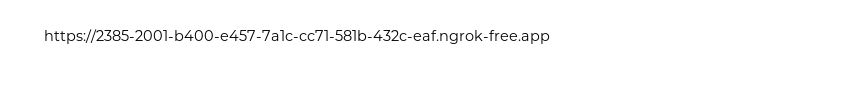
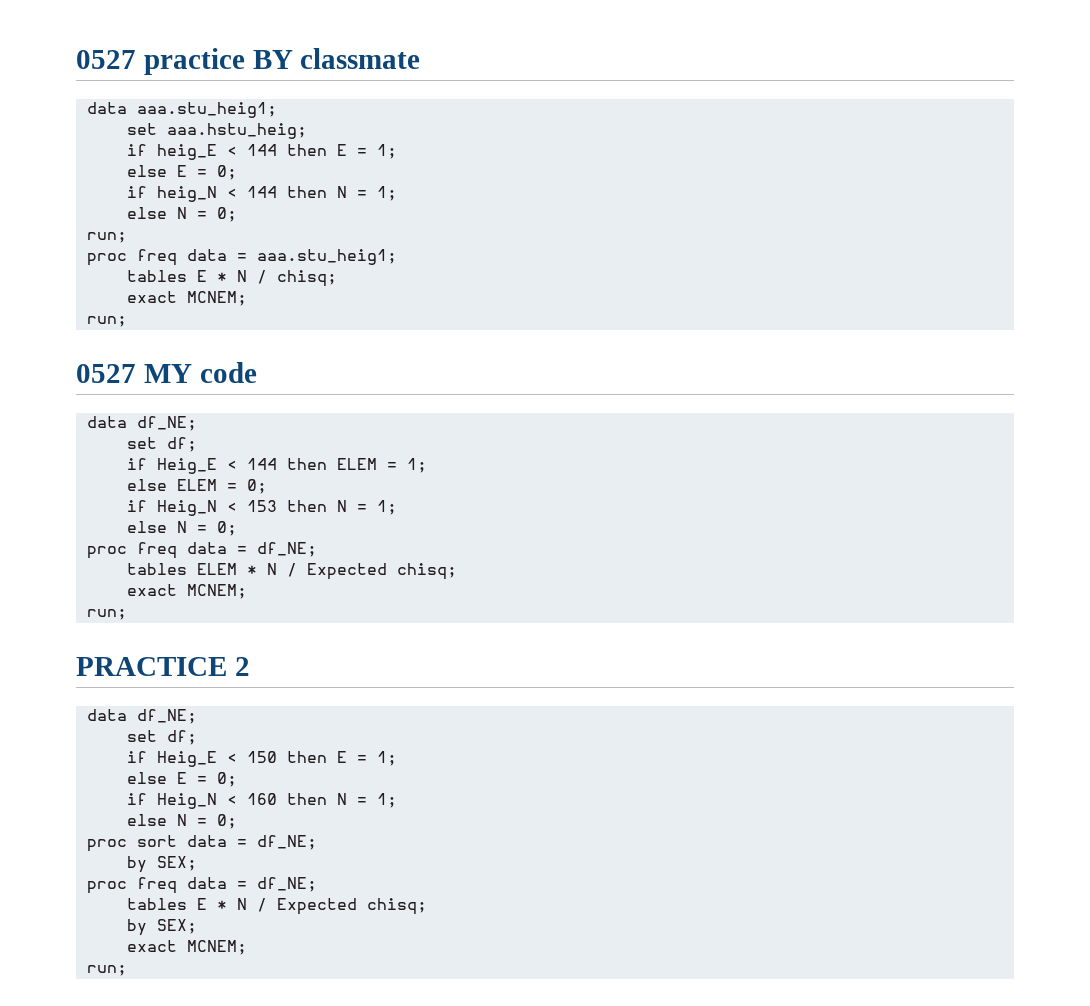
- https://2385-2001-b400-e457-7a1c-cc71-581b-432c-eaf.ngrok-free.app
+ 0527 practice BY classmate
+ data aaa.stu_heig1;
+ set aaa.hstu_heig;
+ if heig_E < 144 then E = 1;
+ else E = 0;
+ if heig_N < 144 then N = 1;
+ else N = 0;
+ run;
+ proc freq data = aaa.stu_heig1;
+ tables E * N / chisq;
+ exact MCNEM;
+ run;
+ 0527 MY code
+ data df_NE;
+ set df;
+ if Heig_E < 144 then ELEM = 1;
+ else ELEM = 0;
+ if Heig_N < 153 then N = 1;
+ else N = 0;
+ proc freq data = df_NE;
+ tables ELEM * N / Expected chisq;
+ exact MCNEM;
+ run;
+ PRACTICE 2
+ data df_NE;
+ set df;
+ if Heig_E < 150 then E = 1;
+ else E = 0;
+ if Heig_N < 160 then N = 1;
+ else N = 0;
+ proc sort data = df_NE;
+ by SEX;
+ proc freq data = df_NE;
+ tables E * N / Expected chisq;
+ by SEX;
+ exact MCNEM;
+ run;

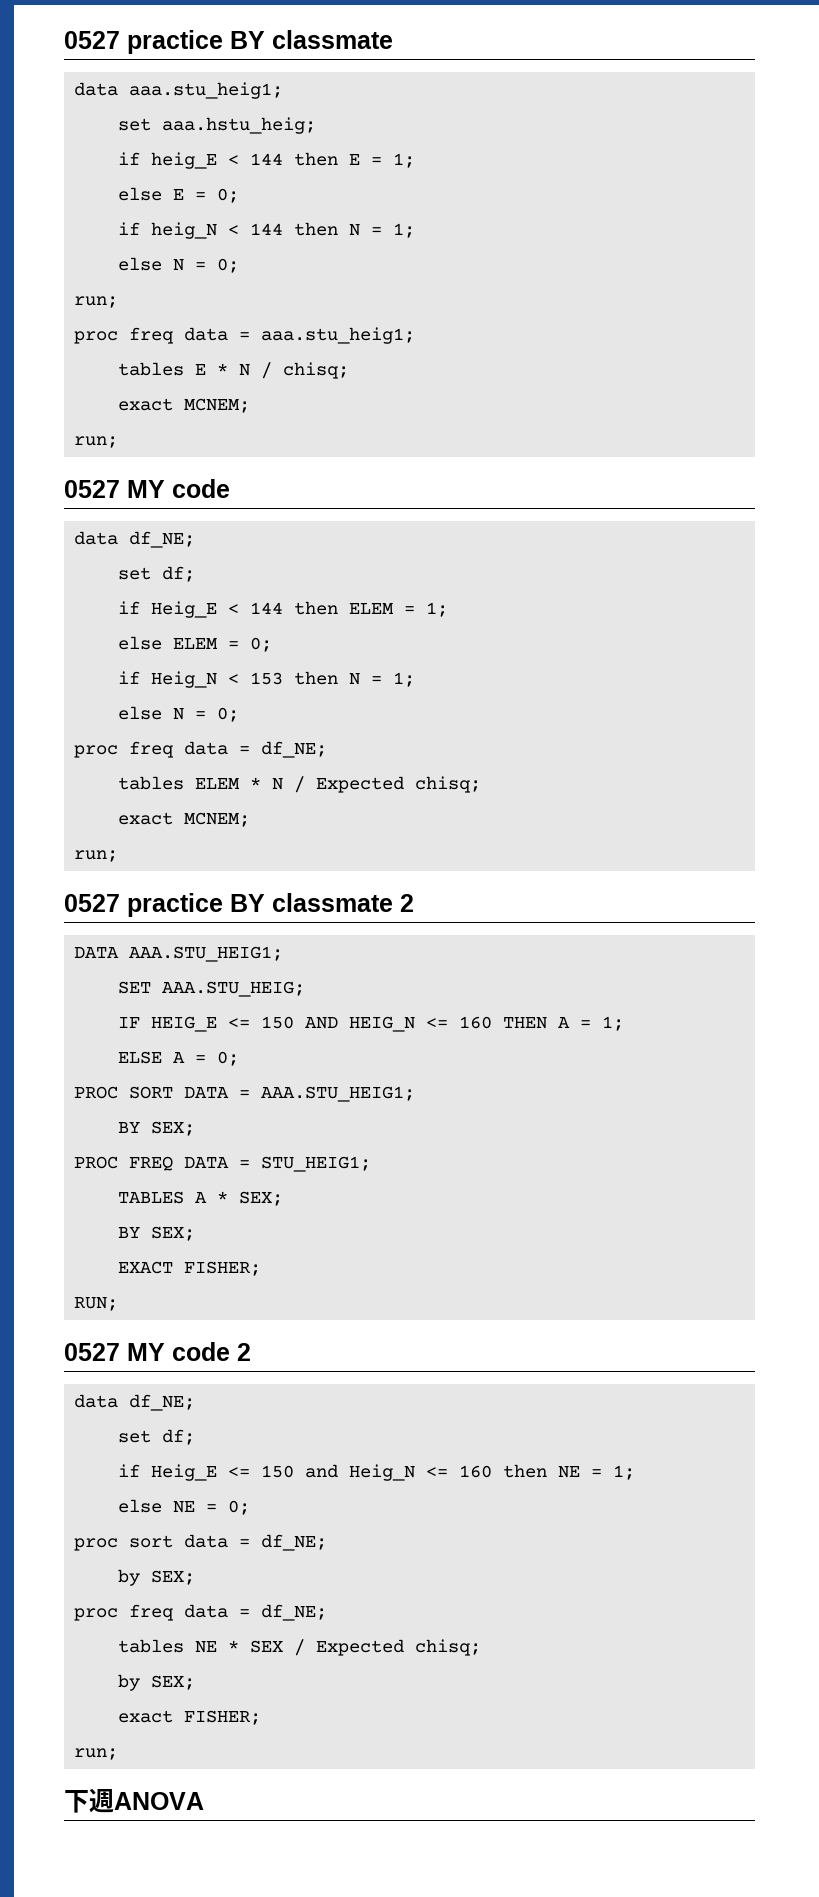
- PRACTICE 2
+ 0527 practice BY classmate 2
+ DATA AAA.STU_HEIG1;
+ SET AAA.STU_HEIG;
+ IF HEIG_E <= 150 AND HEIG_N <= 160 THEN A = 1;
+ ELSE A = 0;
+ PROC SORT DATA = AAA.STU_HEIG1;
+ BY SEX;
+ PROC FREQ DATA = STU_HEIG1;
+ TABLES A * SEX;
+ BY SEX;
+ EXACT FISHER;
+ RUN;
+ 0527 MY code 2
- if Heig_E < 150 then E = 1;
- else E = 0;
- if Heig_N < 160 then N = 1;
- else N = 0;
+ if Heig_E <= 150 and Heig_N <= 160 then NE = 1;
+ else NE = 0;
- tables E * N / Expected chisq;
+ tables NE * SEX / Expected chisq;
  by SEX;
- exact MCNEM;
+ exact FISHER;
  run;
+ 下週ANOVA

